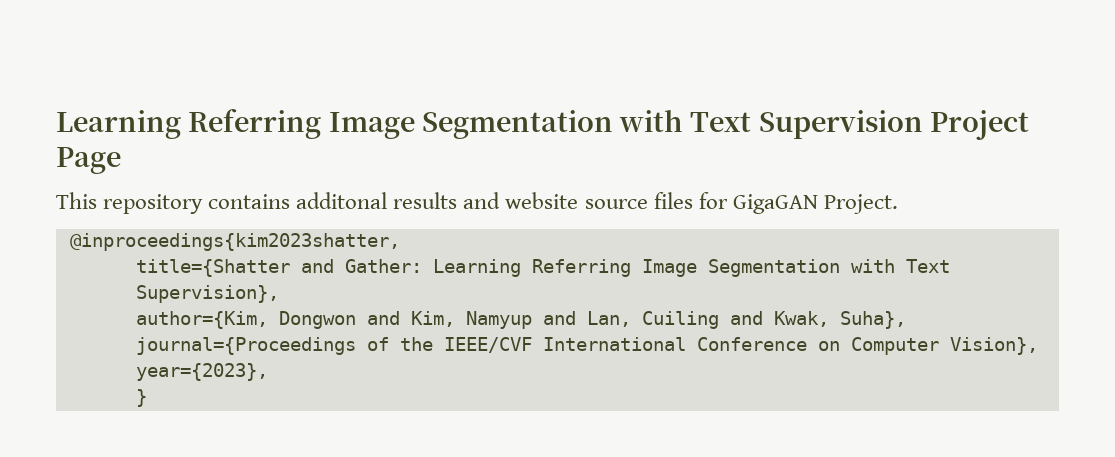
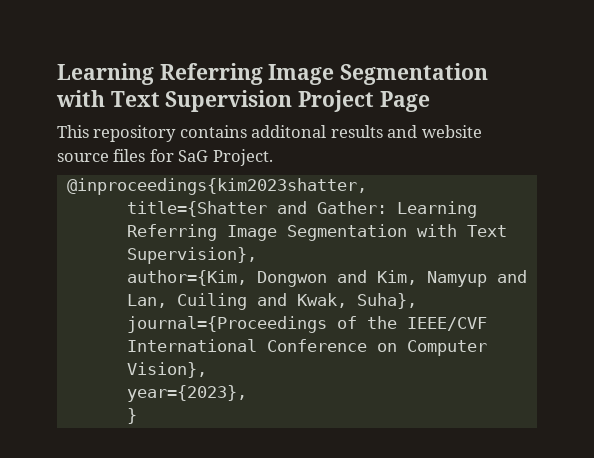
- This repository contains additonal results and website source files for GigaGAN Project.
+ This repository contains additonal results and website source files for SaG Project.

